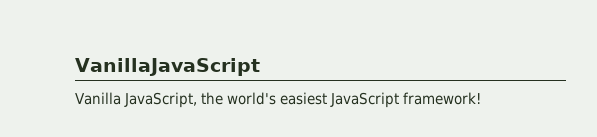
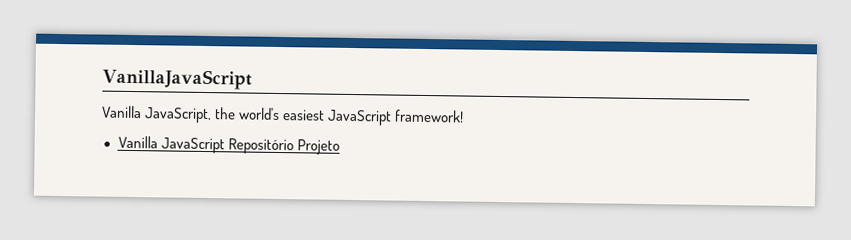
+ Vanilla JavaScript Repositório Projeto

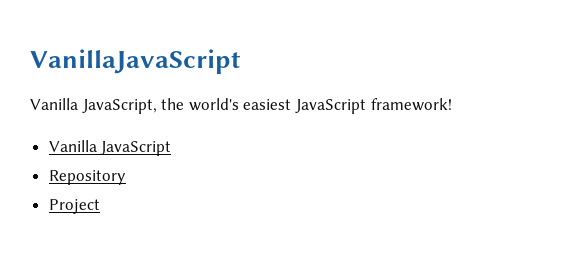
- Vanilla JavaScript Repositório Projeto
+ Vanilla JavaScript
+ Repository
+ Project

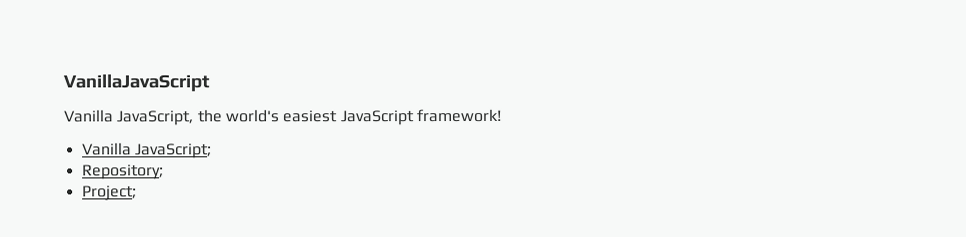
- Vanilla JavaScript
- Repository
- Project
+ Vanilla JavaScript;
+ Repository;
+ Project;

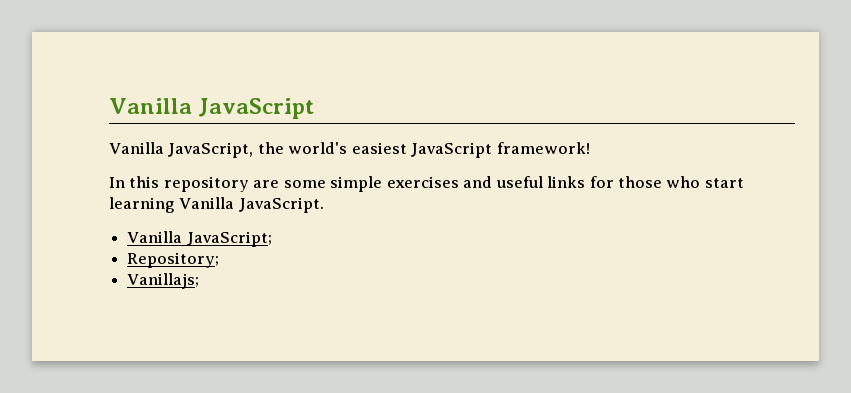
- VanillaJavaScript
+ Vanilla JavaScript
+ In this repository are some simple exercises and useful links for those who start learning Vanilla JavaScript.
- Project;
+ Vanillajs;

